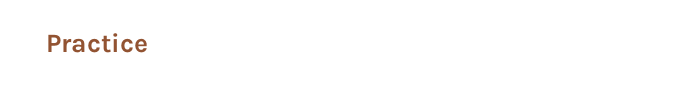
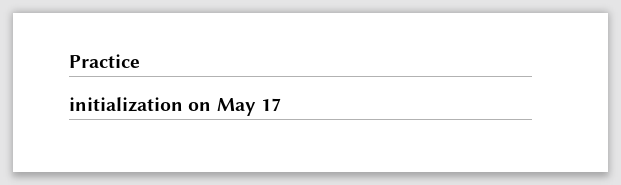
+ initialization on May 17

